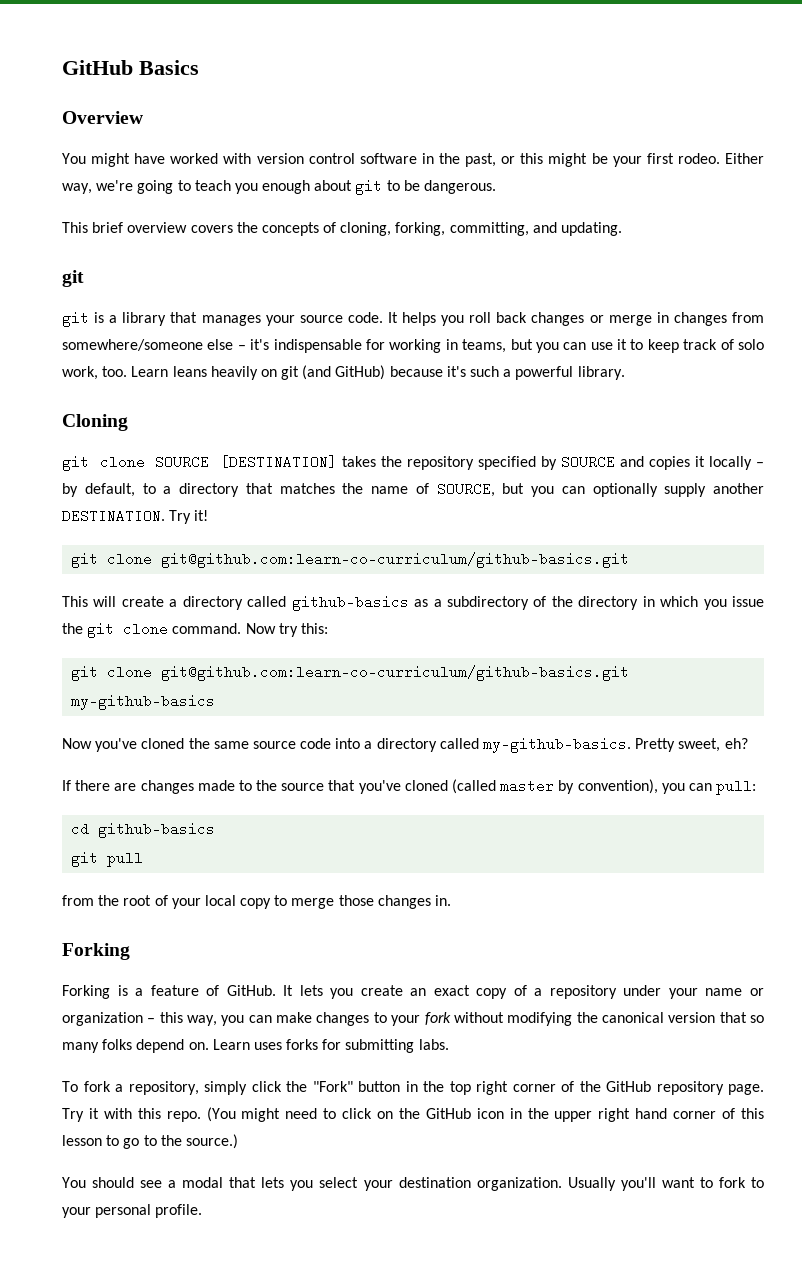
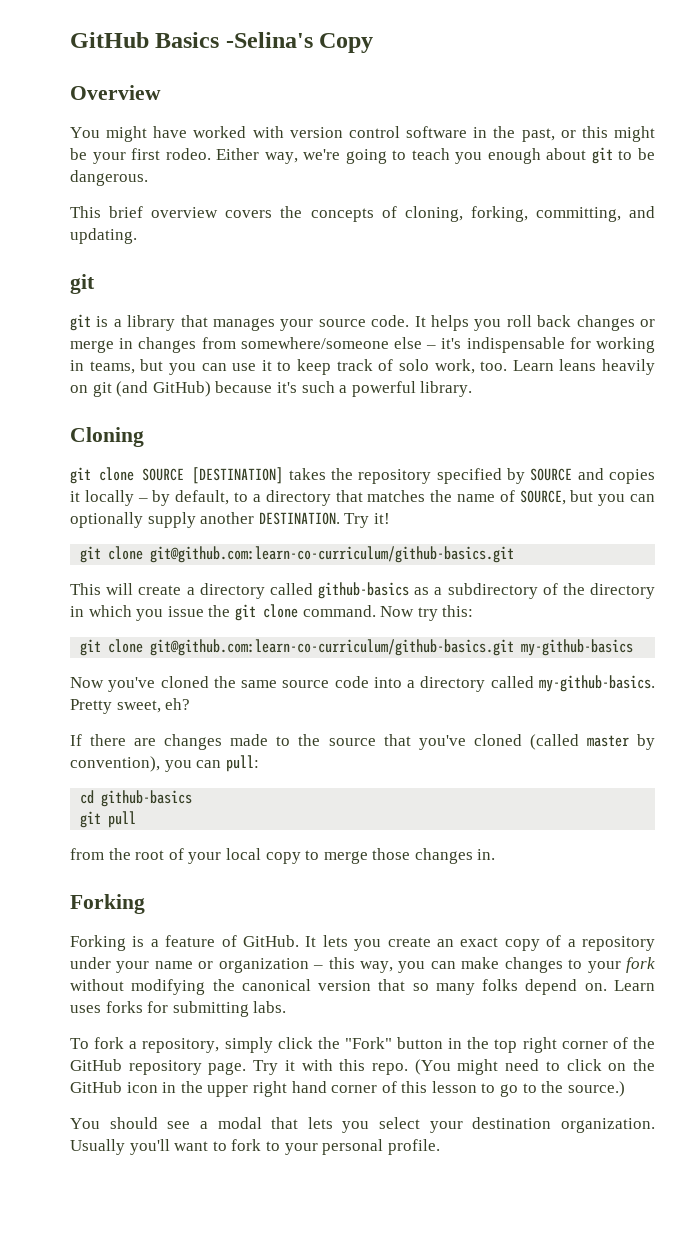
- GitHub Basics
+ GitHub Basics -Selina's Copy

